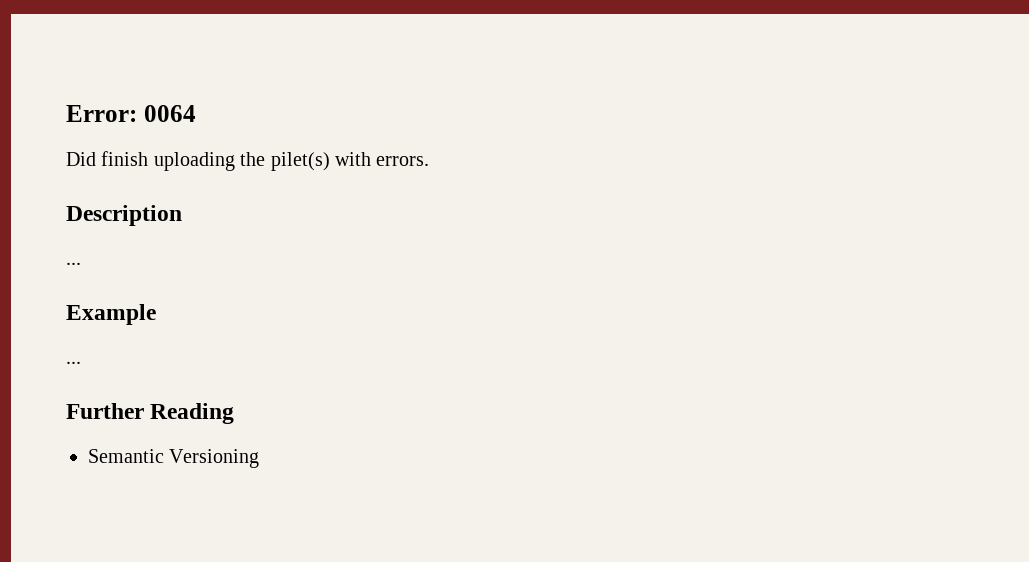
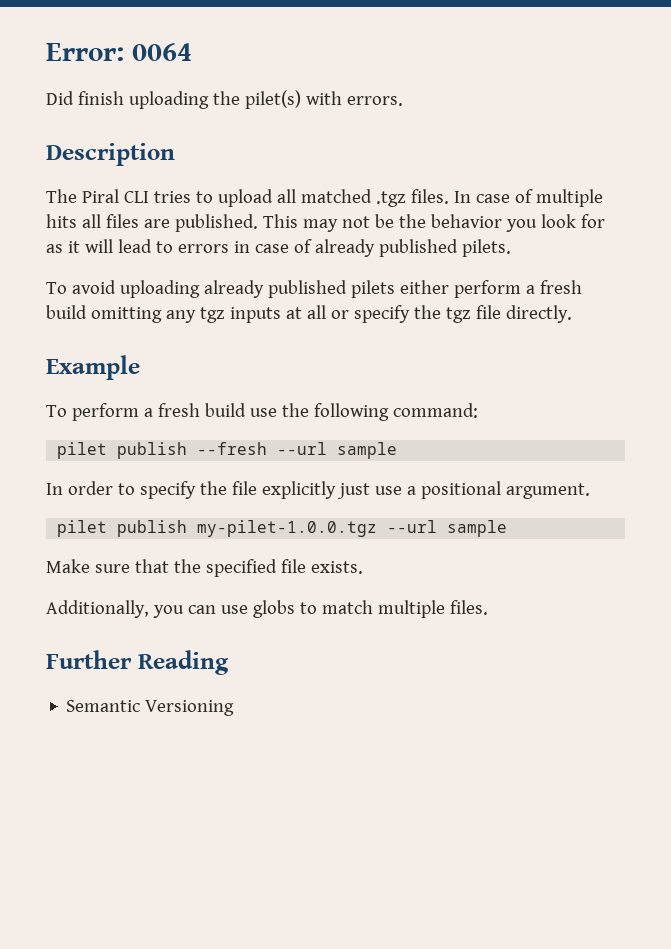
  Description
- ...
+ The Piral CLI tries to upload all matched .tgz files. In case of multiple hits all files are published. This may not be the behavior you look for as it will lead to errors in case of already published pilets.
+ To avoid uploading already published pilets either perform a fresh build omitting any tgz inputs at all or specify the tgz file directly.
  Example
- ...
+ To perform a fresh build use the following command:
+ pilet publish --fresh --url sample
+ In order to specify the file explicitly just use a positional argument.
+ pilet publish my-pilet-1.0.0.tgz --url sample
+ Make sure that the specified file exists.
+ Additionally, you can use globs to match multiple files.

